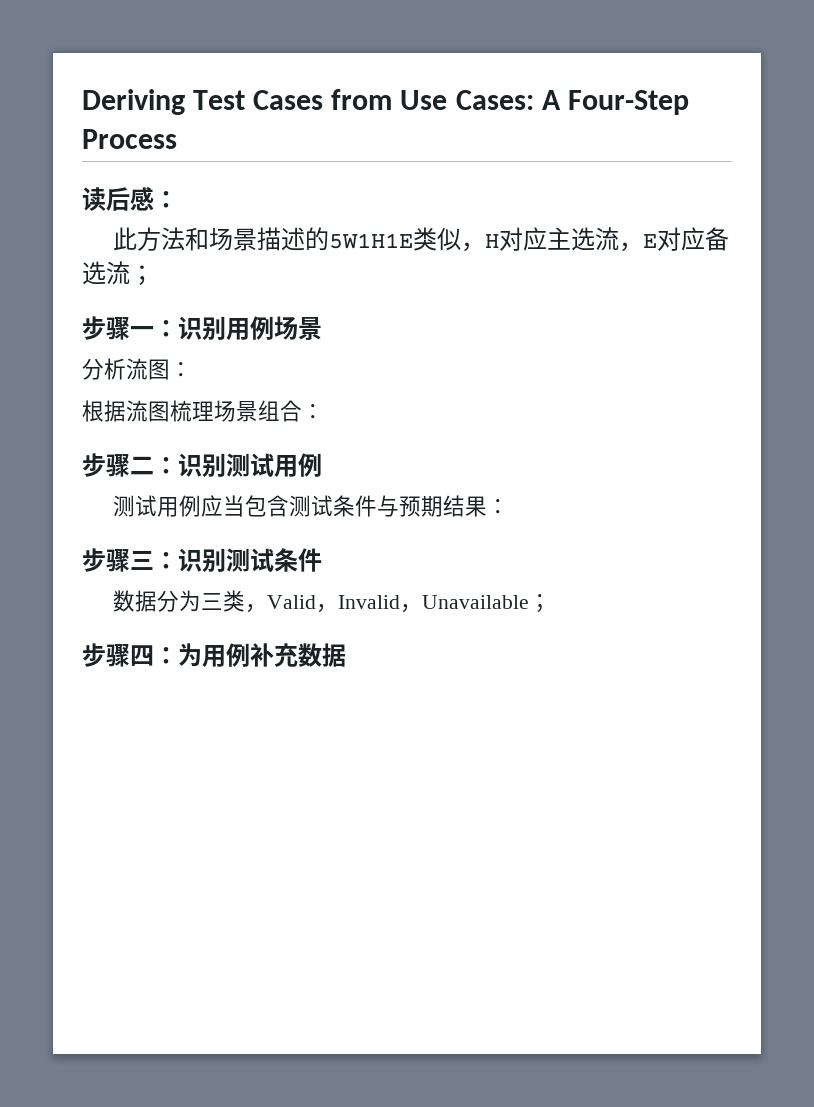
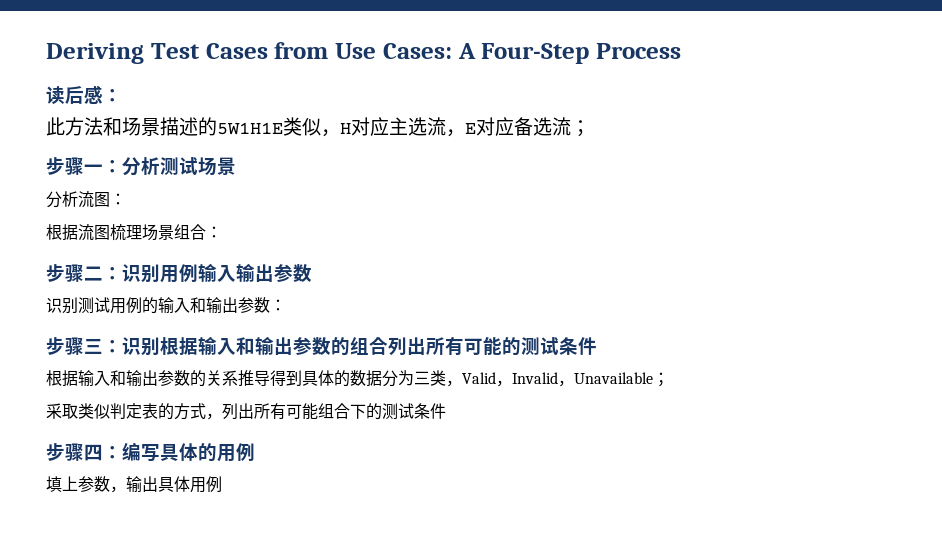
- 步骤一：识别用例场景
+ 步骤一：分析测试场景
- 步骤二：识别测试用例
- 测试用例应当包含测试条件与预期结果：
- 步骤三：识别测试条件
- 数据分为三类，Valid，Invalid，Unavailable；
+ 步骤二：识别用例输入输出参数
+ 识别测试用例的输入和输出参数：
+ 步骤三：识别根据输入和输出参数的组合列出所有可能的测试条件
+ 根据输入和输出参数的关系推导得到具体的数据分为三类，Valid，Invalid，Unavailable；
+ 采取类似判定表的方式，列出所有可能组合下的测试条件
- 步骤四：为用例补充数据
+ 步骤四：编写具体的用例
+ 填上参数，输出具体用例

